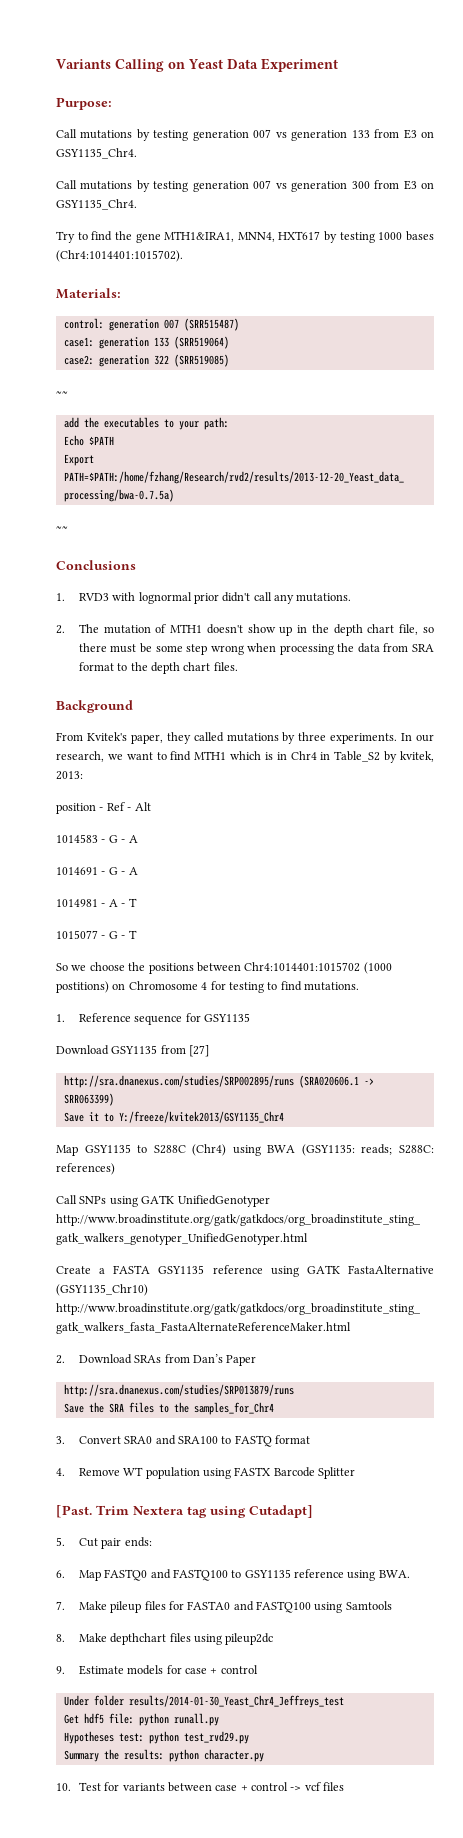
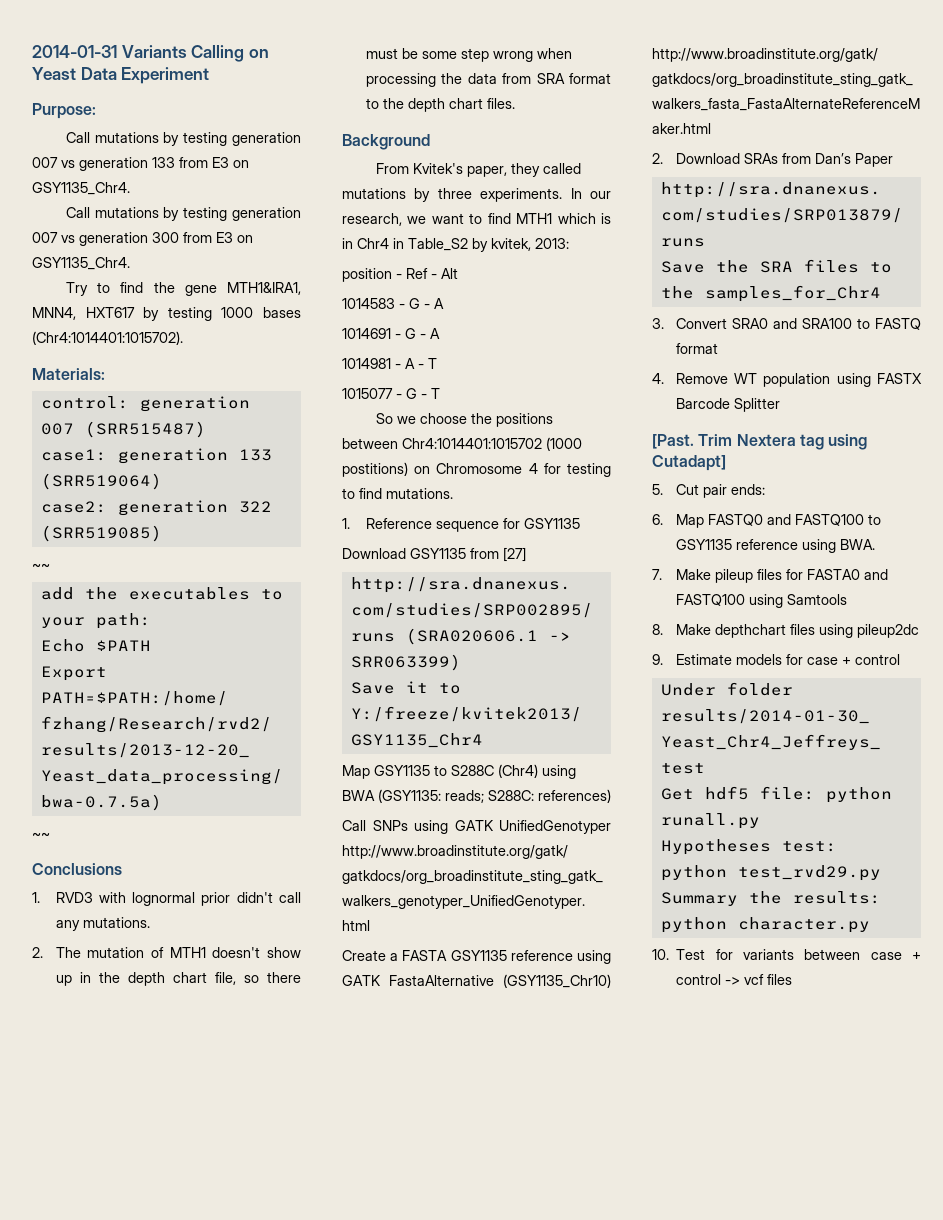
- Variants Calling on Yeast Data Experiment
+ 2014-01-31 Variants Calling on Yeast Data Experiment

